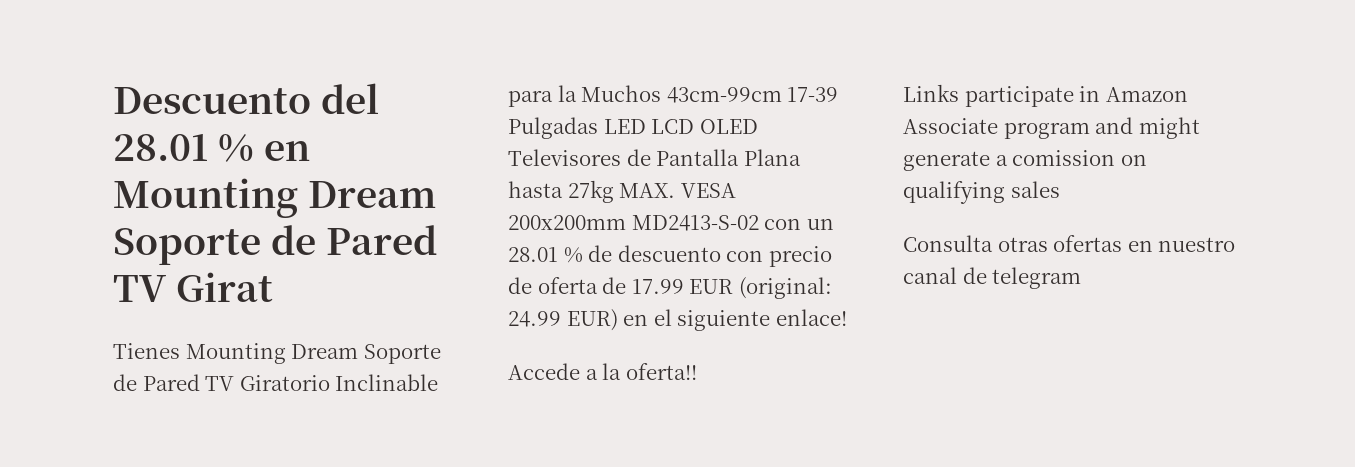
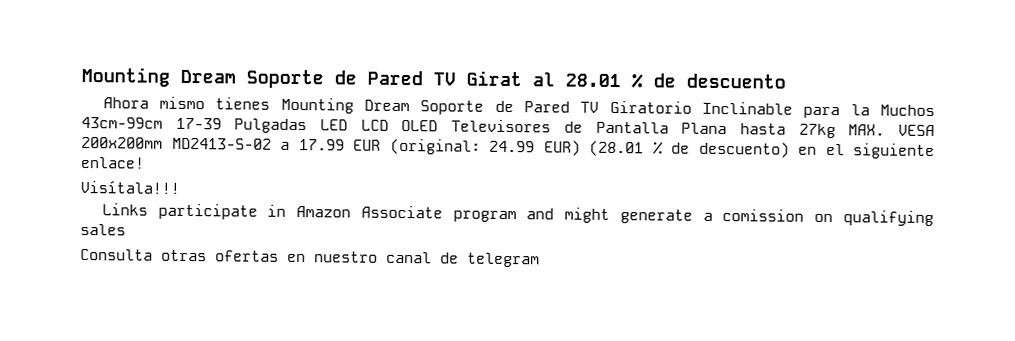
- Descuento del 28.01 % en Mounting Dream Soporte de Pared TV Girat
- Tienes Mounting Dream Soporte de Pared TV Giratorio Inclinable para la Muchos 43cm-99cm 17-39 Pulgadas LED LCD OLED Televisores de Pantalla Plana hasta 27kg MAX. VESA 200x200mm MD2413-S-02 con un 28.01 % de descuento con precio de oferta de 17.99 EUR (original: 24.99 EUR) en el siguiente enlace!
+ Mounting Dream Soporte de Pared TV Girat al 28.01 % de descuento
+ Ahora mismo tienes Mounting Dream Soporte de Pared TV Giratorio Inclinable para la Muchos 43cm-99cm 17-39 Pulgadas LED LCD OLED Televisores de Pantalla Plana hasta 27kg MAX. VESA 200x200mm MD2413-S-02 a 17.99 EUR (original: 24.99 EUR) (28.01 % de descuento) en el siguiente enlace!
- Accede a la oferta!!
+ Visítala!!!

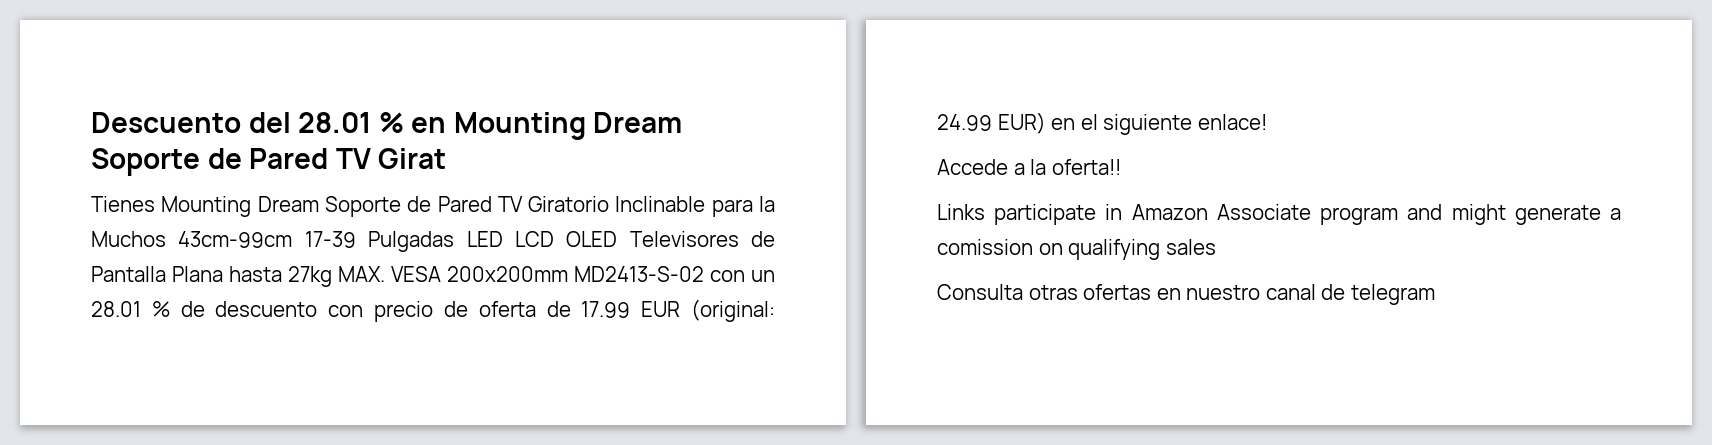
- Mounting Dream Soporte de Pared TV Girat al 28.01 % de descuento
- Ahora mismo tienes Mounting Dream Soporte de Pared TV Giratorio Inclinable para la Muchos 43cm-99cm 17-39 Pulgadas LED LCD OLED Televisores de Pantalla Plana hasta 27kg MAX. VESA 200x200mm MD2413-S-02 a 17.99 EUR (original: 24.99 EUR) (28.01 % de descuento) en el siguiente enlace!
+ Descuento del 28.01 % en Mounting Dream Soporte de Pared TV Girat
+ Tienes Mounting Dream Soporte de Pared TV Giratorio Inclinable para la Muchos 43cm-99cm 17-39 Pulgadas LED LCD OLED Televisores de Pantalla Plana hasta 27kg MAX. VESA 200x200mm MD2413-S-02 con un 28.01 % de descuento con precio de oferta de 17.99 EUR (original: 24.99 EUR) en el siguiente enlace!
- Visítala!!!
+ Accede a la oferta!!

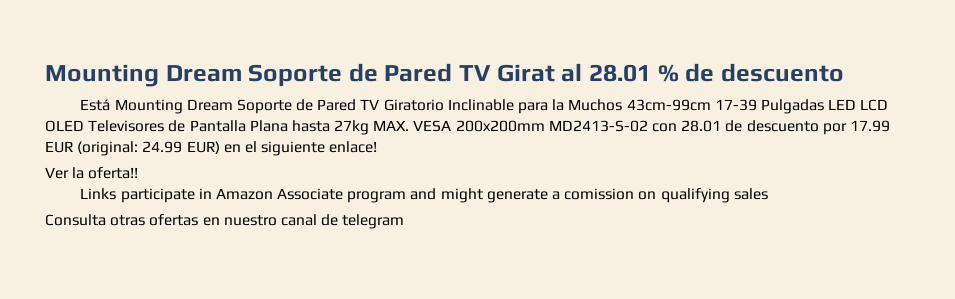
- Descuento del 28.01 % en Mounting Dream Soporte de Pared TV Girat
- Tienes Mounting Dream Soporte de Pared TV Giratorio Inclinable para la Muchos 43cm-99cm 17-39 Pulgadas LED LCD OLED Televisores de Pantalla Plana hasta 27kg MAX. VESA 200x200mm MD2413-S-02 con un 28.01 % de descuento con precio de oferta de 17.99 EUR (original: 24.99 EUR) en el siguiente enlace!
+ Mounting Dream Soporte de Pared TV Girat al 28.01 % de descuento
+ Está Mounting Dream Soporte de Pared TV Giratorio Inclinable para la Muchos 43cm-99cm 17-39 Pulgadas LED LCD OLED Televisores de Pantalla Plana hasta 27kg MAX. VESA 200x200mm MD2413-S-02 con 28.01 de descuento por 17.99 EUR (original: 24.99 EUR) en el siguiente enlace!
- Accede a la oferta!!
+ Ver la oferta!!

